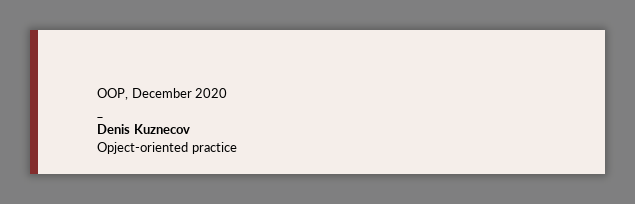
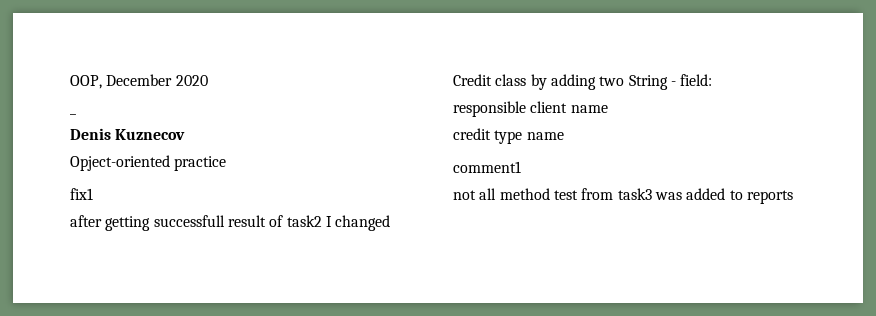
+ fix1
+ after getting successfull result of task2 I changed Credit class by adding two String - field:
+ responsible client name
+ credit type name
+ comment1
+ not all method test from task3 was added to reports

